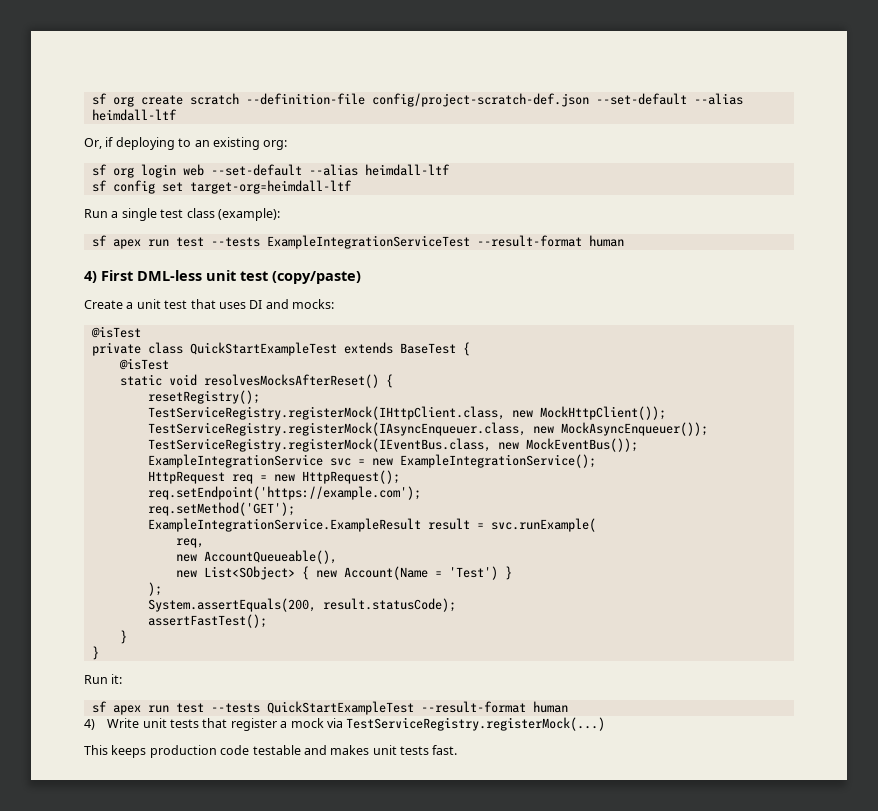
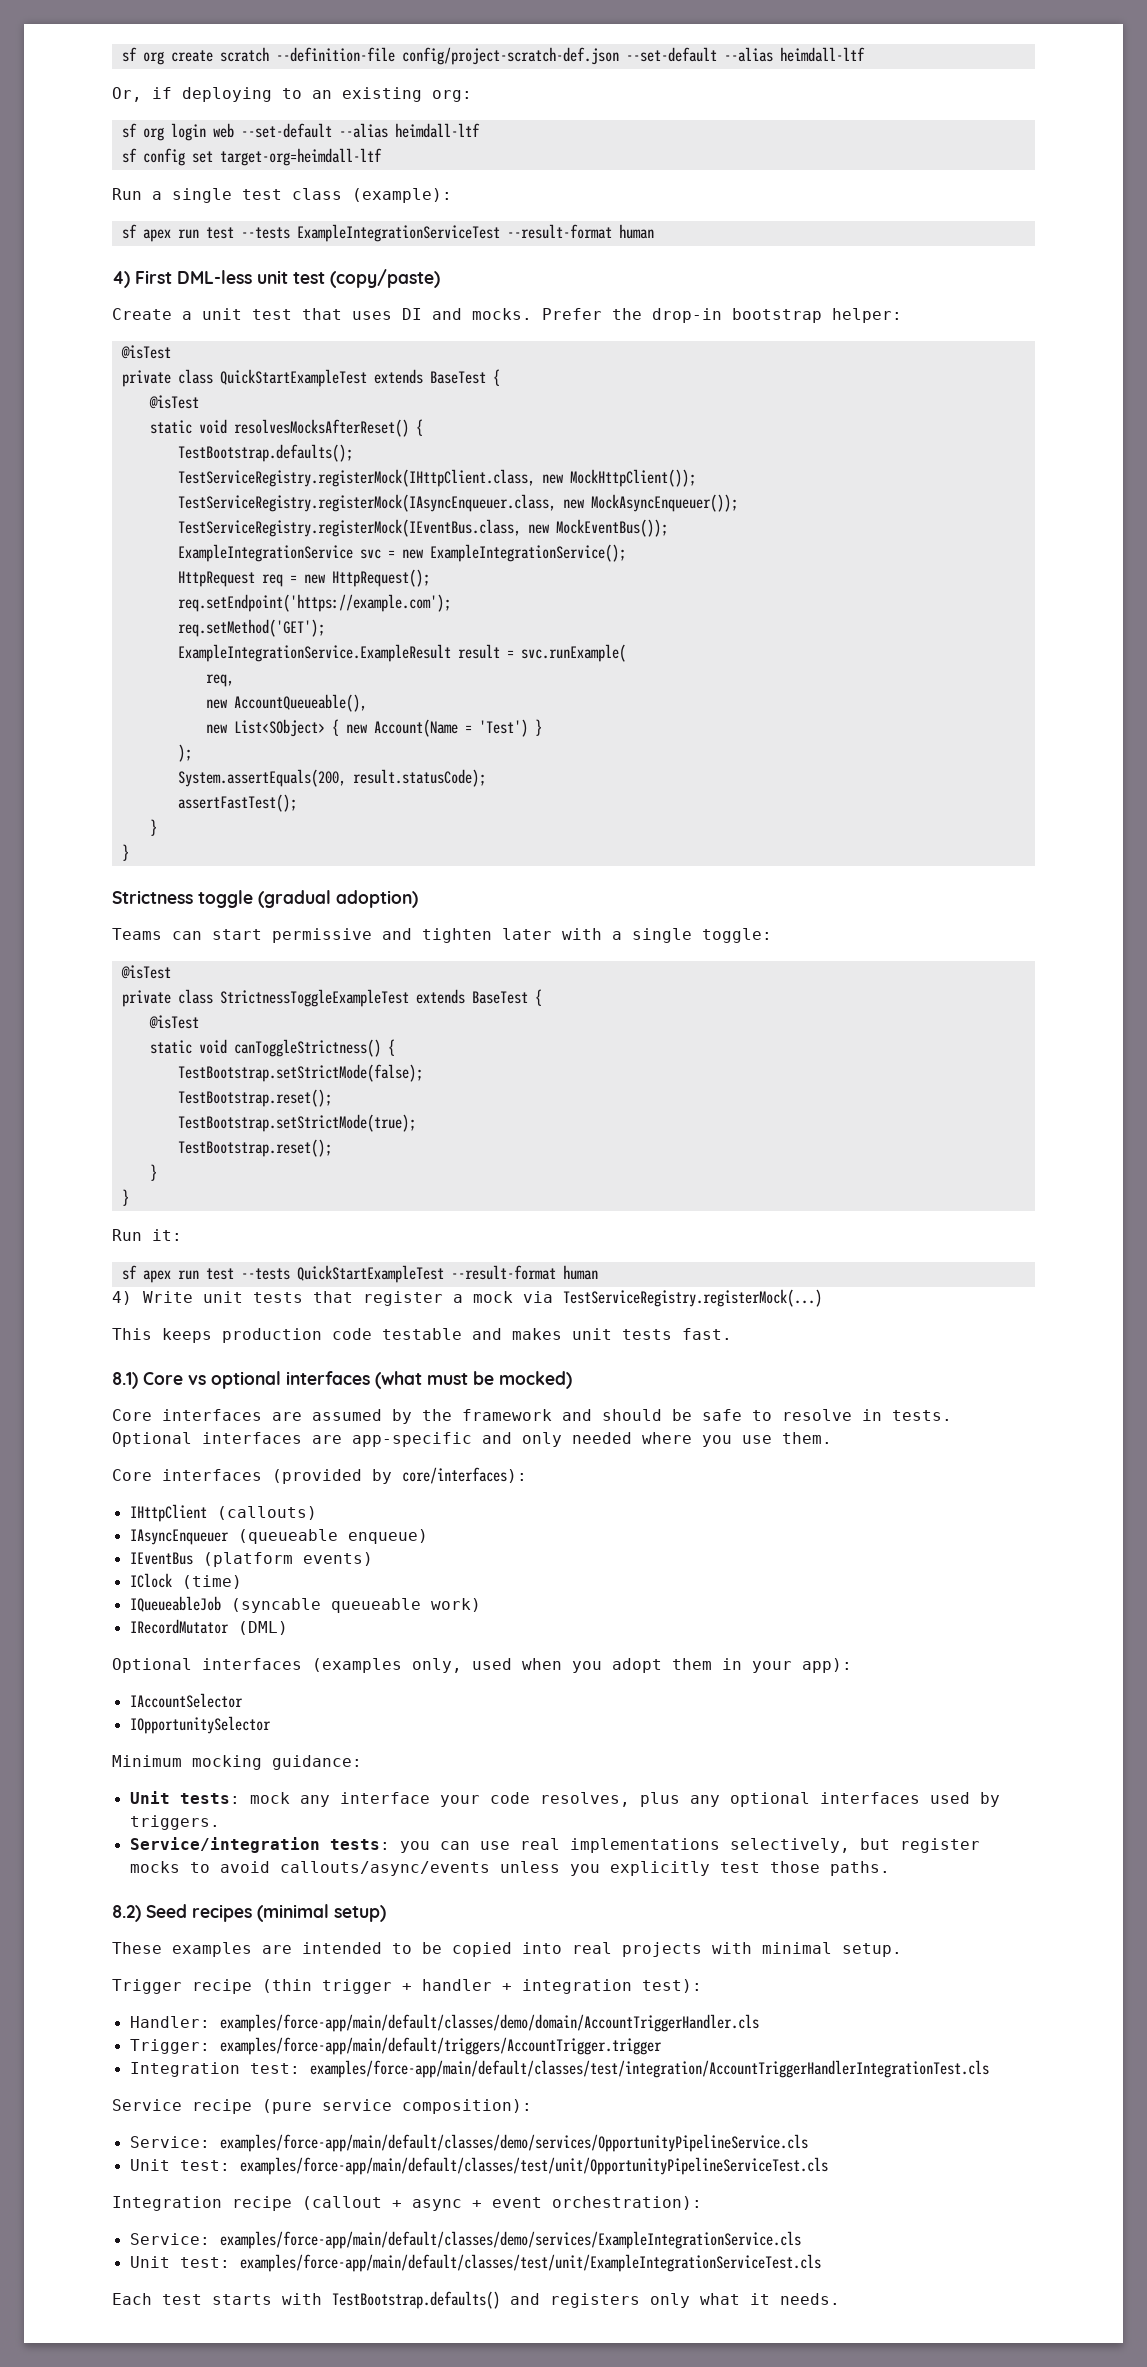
- Create a unit test that uses DI and mocks:
+ Create a unit test that uses DI and mocks. Prefer the drop-in bootstrap helper:
- resetRegistry();
+ TestBootstrap.defaults();
+ Strictness toggle (gradual adoption)
+ Teams can start permissive and tighten later with a single toggle:
+ @isTest
+ private class StrictnessToggleExampleTest extends BaseTest {
+ @isTest
+ static void canToggleStrictness() {
+ TestBootstrap.setStrictMode(false);
+ TestBootstrap.reset();
+ TestBootstrap.setStrictMode(true);
+ TestBootstrap.reset();
+ }
+ }
+ 8.1) Core vs optional interfaces (what must be mocked)
+ Core interfaces are assumed by the framework and should be safe to resolve in tests. Optional interfaces are app-specific and only needed where you use them.
+ Core interfaces (provided by core/interfaces):
+ IHttpClient (callouts)
+ IAsyncEnqueuer (queueable enqueue)
+ IEventBus (platform events)
+ IClock (time)
+ IQueueableJob (syncable queueable work)
+ IRecordMutator (DML)
+ Optional interfaces (examples only, used when you adopt them in your app):
+ IAccountSelector
+ IOpportunitySelector
+ Minimum mocking guidance:
+ Unit tests: mock any interface your code resolves, plus any optional interfaces used by triggers.
+ Service/integration tests: you can use real implementations selectively, but register mocks to avoid callouts/async/events unless you explicitly test those paths.
+ 8.2) Seed recipes (minimal setup)
+ These examples are intended to be copied into real projects with minimal setup.
+ Trigger recipe (thin trigger + handler + integration test):
+ Handler: examples/force-app/main/default/classes/demo/domain/AccountTriggerHandler.cls
+ Trigger: examples/force-app/main/default/triggers/AccountTrigger.trigger
+ Integration test: examples/force-app/main/default/classes/test/integration/AccountTriggerHandlerIntegrationTest.cls
+ Service recipe (pure service composition):
+ Service: examples/force-app/main/default/classes/demo/services/OpportunityPipelineService.cls
+ Unit test: examples/force-app/main/default/classes/test/unit/OpportunityPipelineServiceTest.cls
+ Integration recipe (callout + async + event orchestration):
+ Service: examples/force-app/main/default/classes/demo/services/ExampleIntegrationService.cls
+ Unit test: examples/force-app/main/default/classes/test/unit/ExampleIntegrationServiceTest.cls
+ Each test starts with TestBootstrap.defaults() and registers only what it needs.

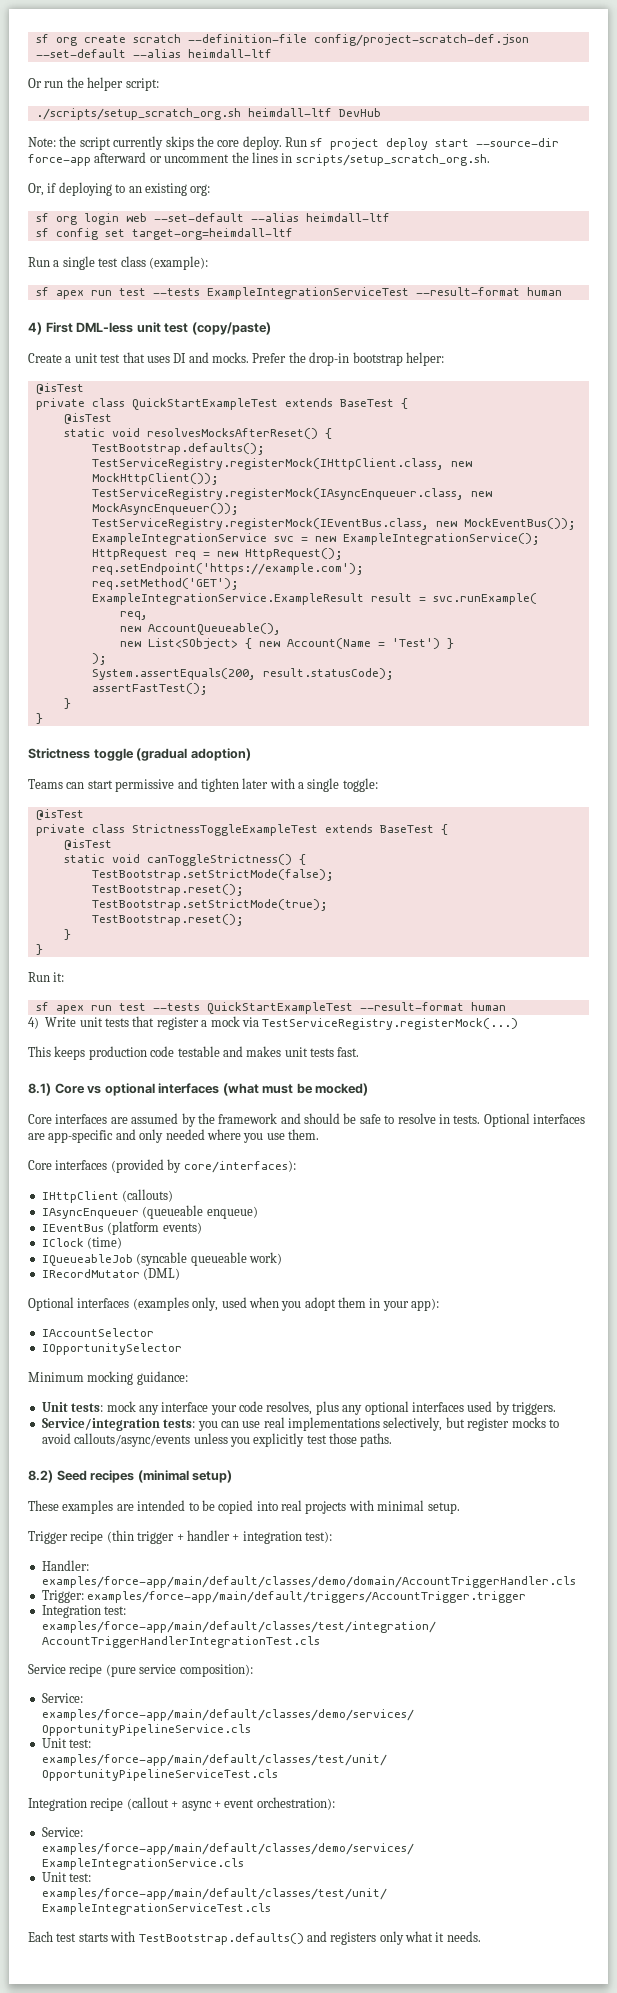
+ Or run the helper script:
+ ./scripts/setup_scratch_org.sh heimdall-ltf DevHub
+ Note: the script currently skips the core deploy. Run sf project deploy start --source-dir force-app afterward or uncomment the lines in scripts/setup_scratch_org.sh.

